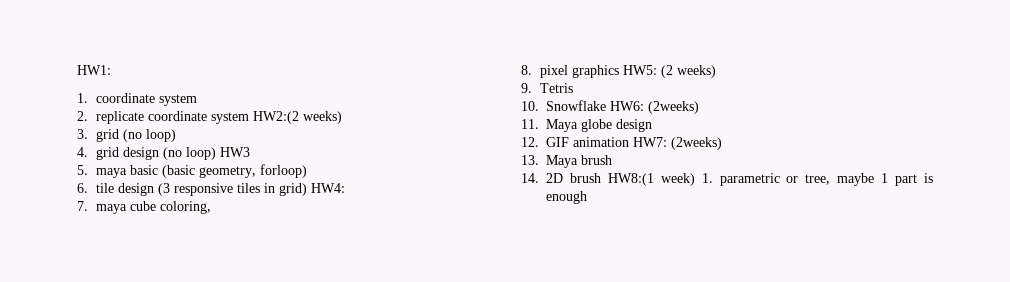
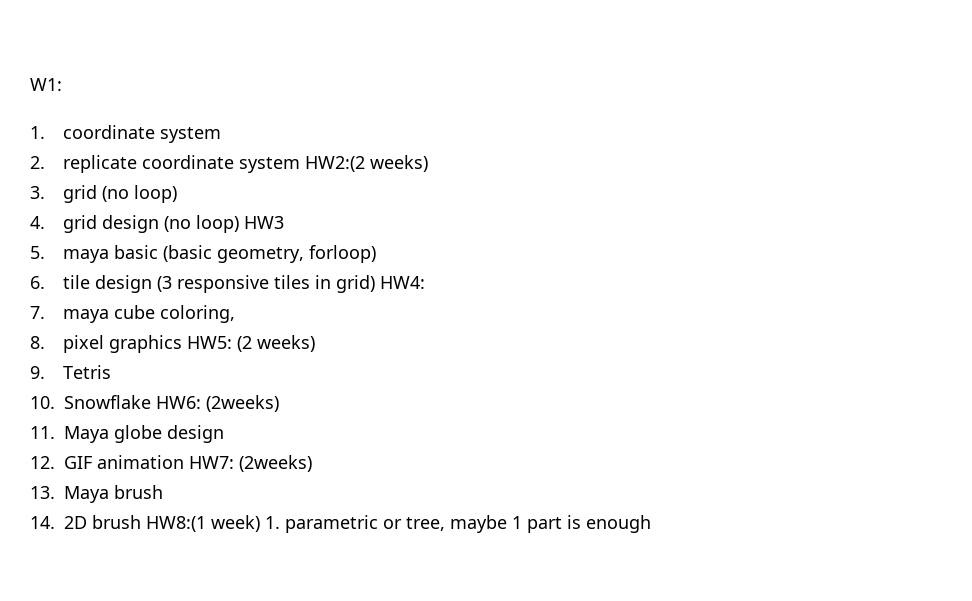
- HW1:
+ W1:

